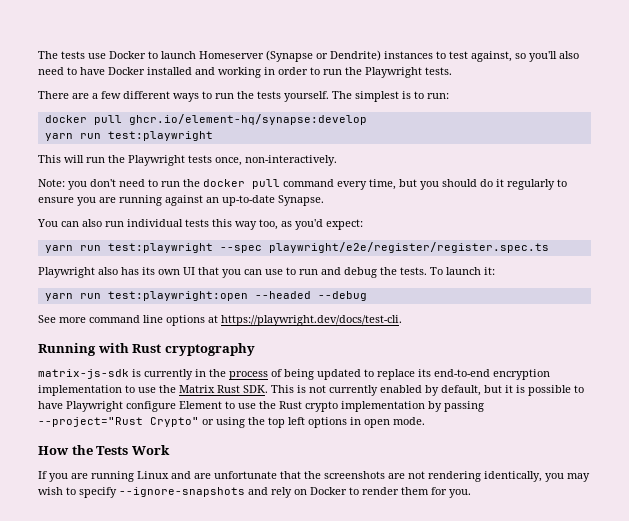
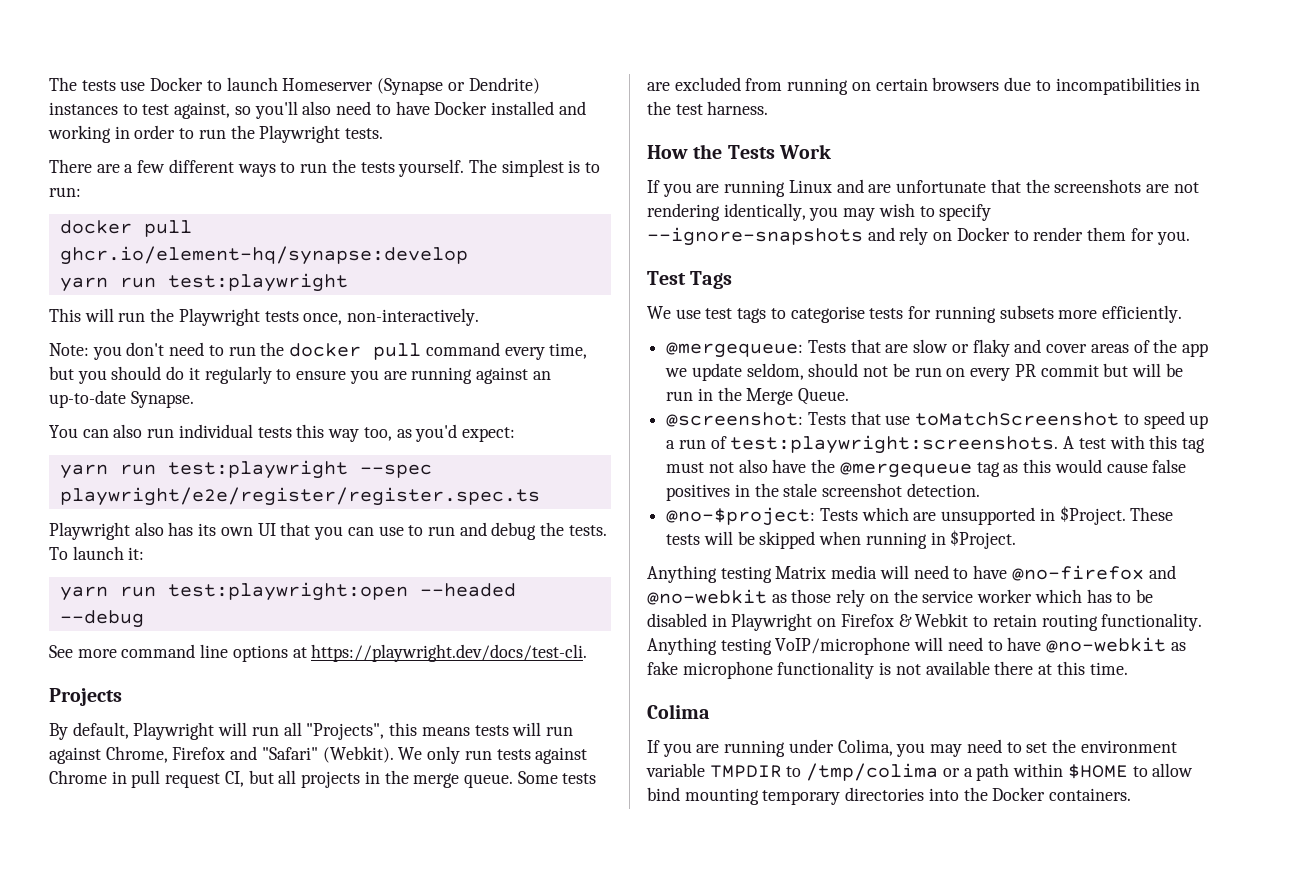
- Running with Rust cryptography
- matrix-js-sdk is currently in the process of being updated to replace its end-to-end encryption implementation to use the Matrix Rust SDK. This is not currently enabled by default, but it is possible to have Playwright configure Element to use the Rust crypto implementation by passing --project="Rust Crypto" or using the top left options in open mode.
+ Projects
+ By default, Playwright will run all "Projects", this means tests will run against Chrome, Firefox and "Safari" (Webkit). We only run tests against Chrome in pull request CI, but all projects in the merge queue. Some tests are excluded from running on certain browsers due to incompatibilities in the test harness.
+ Test Tags
+ We use test tags to categorise tests for running subsets more efficiently.
+ @mergequeue: Tests that are slow or flaky and cover areas of the app we update seldom, should not be run on every PR commit but will be run in the Merge Queue.
+ @screenshot: Tests that use toMatchScreenshot to speed up a run of test:playwright:screenshots. A test with this tag must not also have the @mergequeue tag as this would cause false positives in the stale screenshot detection.
+ @no-$project: Tests which are unsupported in $Project. These tests will be skipped when running in $Project.
+ Anything testing Matrix media will need to have @no-firefox and @no-webkit as those rely on the service worker which has to be disabled in Playwright on Firefox & Webkit to retain routing functionality. Anything testing VoIP/microphone will need to have @no-webkit as fake microphone functionality is not available there at this time.
+ Colima
+ If you are running under Colima, you may need to set the environment variable TMPDIR to /tmp/colima or a path within $HOME to allow bind mounting temporary directories into the Docker containers.

